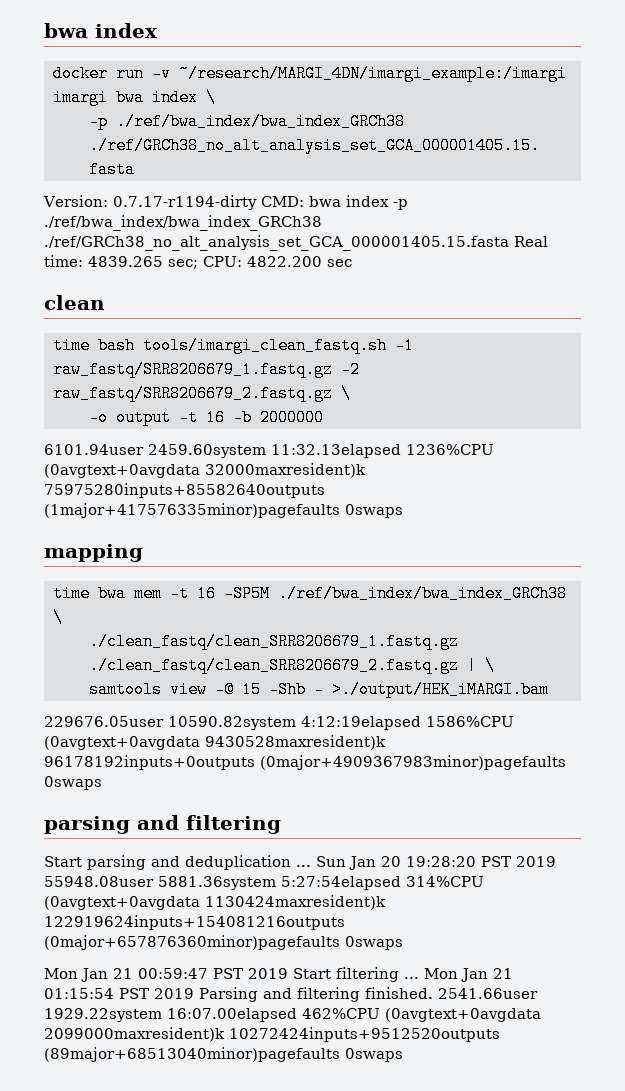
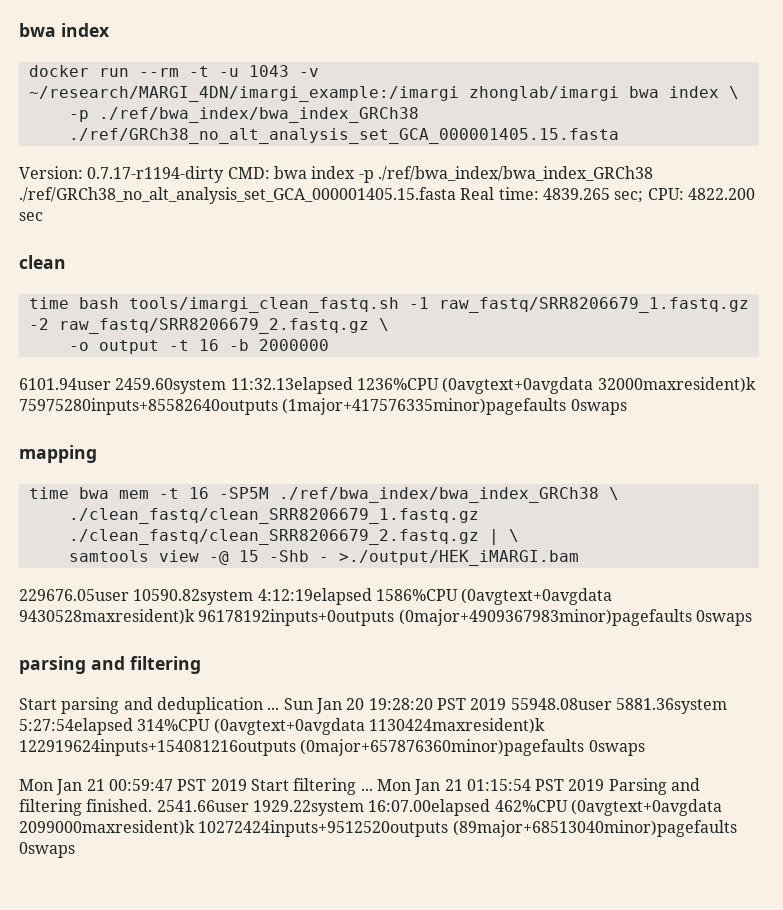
- docker run -v ~/research/MARGI_4DN/imargi_example:/imargi imargi bwa index \
+ docker run --rm -t -u 1043 -v ~/research/MARGI_4DN/imargi_example:/imargi zhonglab/imargi bwa index \

